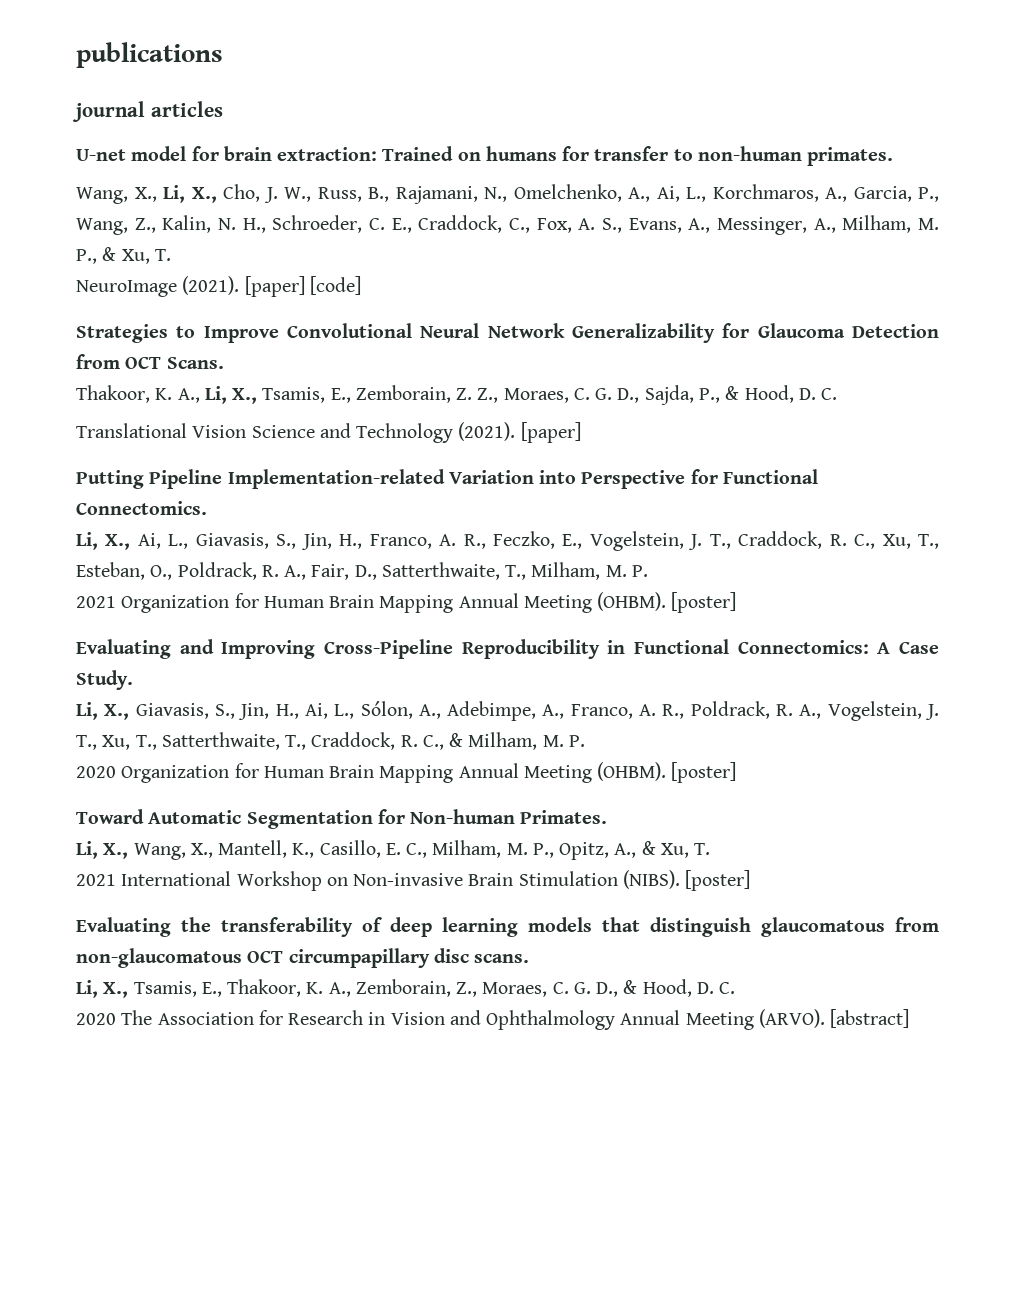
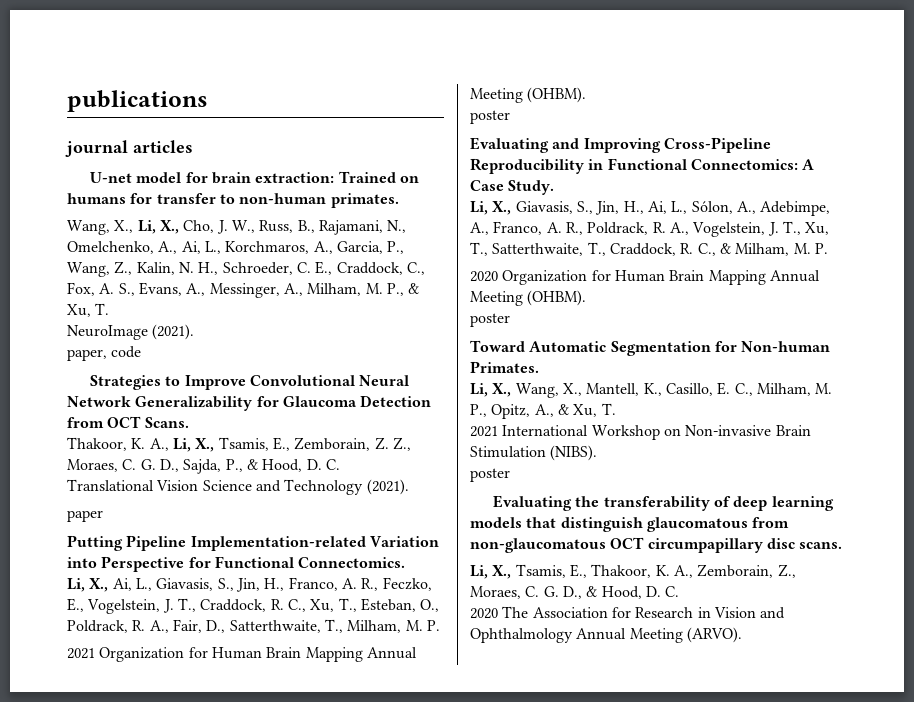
- NeuroImage (2021). [paper] [code]
+ NeuroImage (2021).
+ paper, code
- Translational Vision Science and Technology (2021). [paper]
+ Translational Vision Science and Technology (2021).
+ paper
- 2021 Organization for Human Brain Mapping Annual Meeting (OHBM). [poster]
+ 2021 Organization for Human Brain Mapping Annual Meeting (OHBM).
+ poster
- 2020 Organization for Human Brain Mapping Annual Meeting (OHBM). [poster]
+ 2020 Organization for Human Brain Mapping Annual Meeting (OHBM).
+ poster
- 2021 International Workshop on Non-invasive Brain Stimulation (NIBS). [poster]
+ 2021 International Workshop on Non-invasive Brain Stimulation (NIBS).
+ poster
- [abstract]

